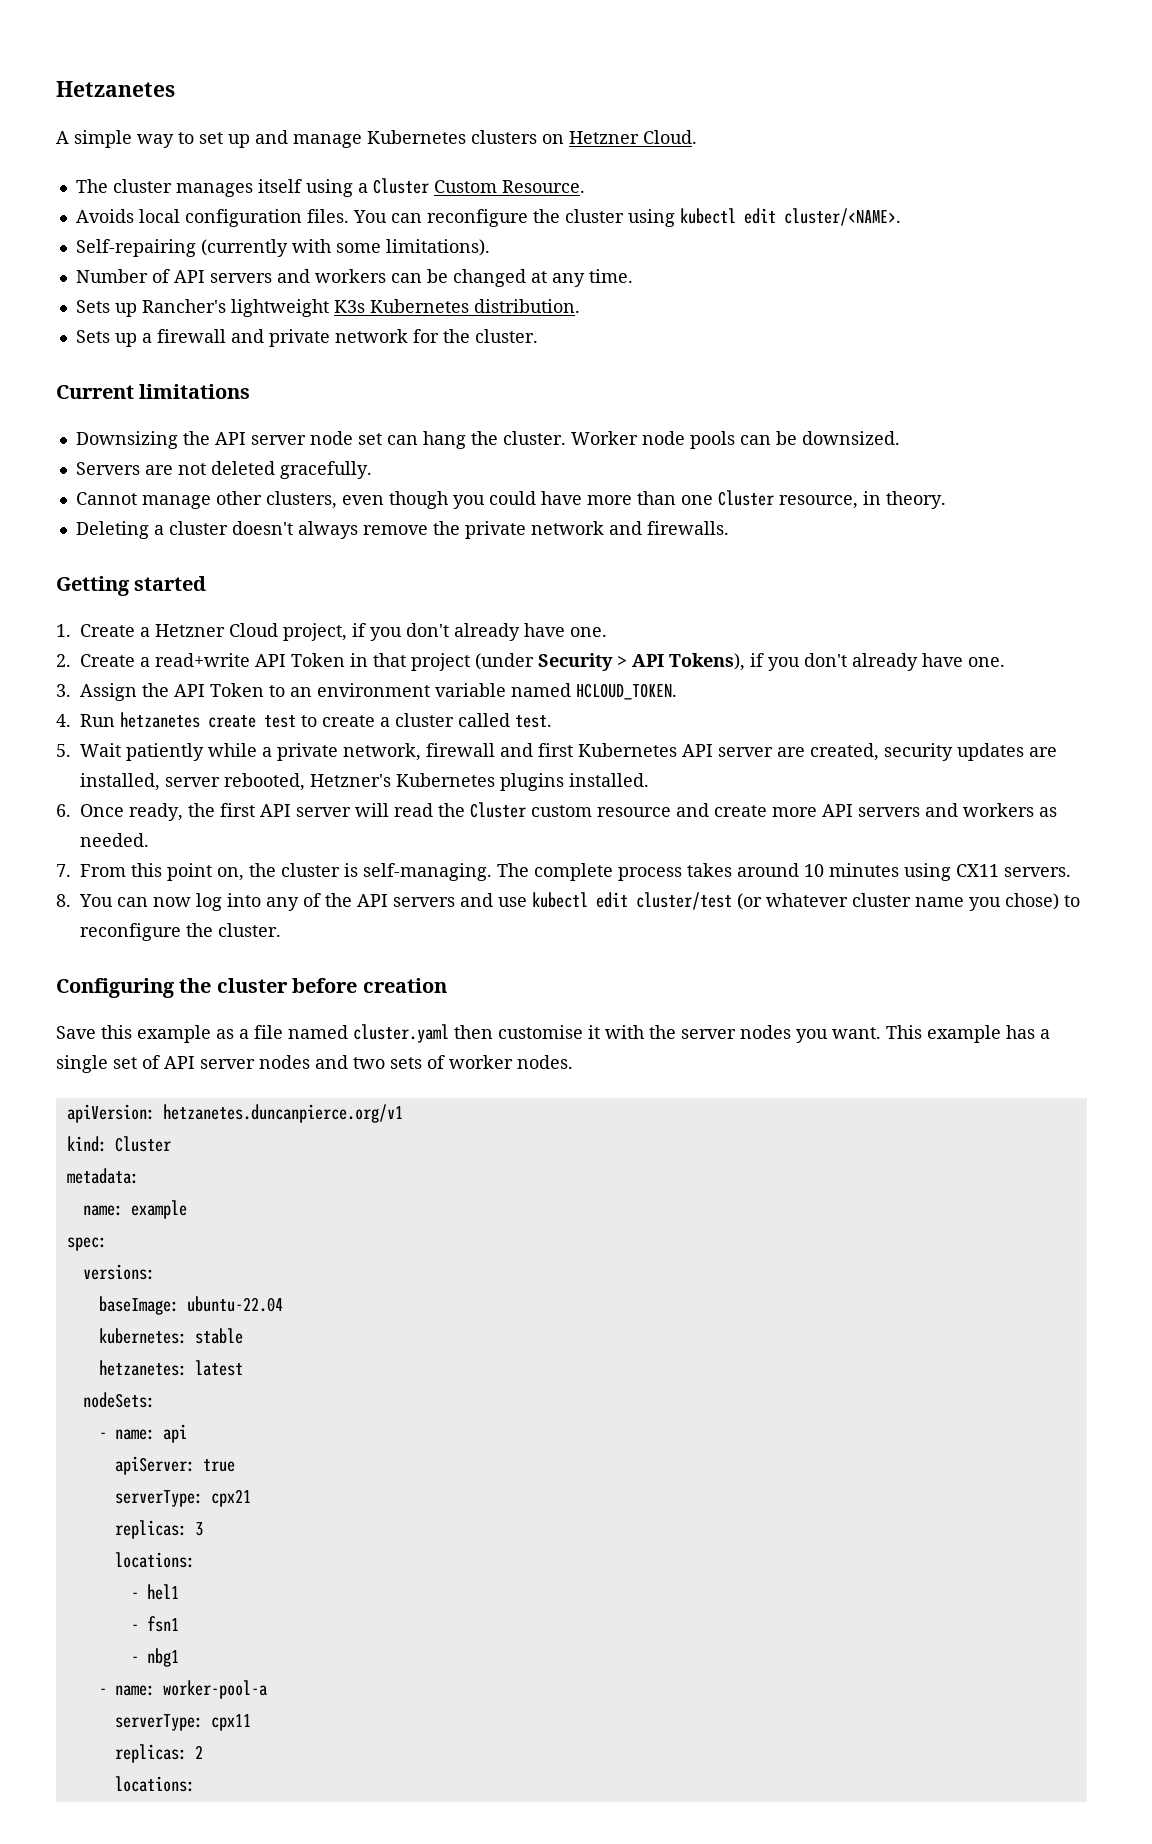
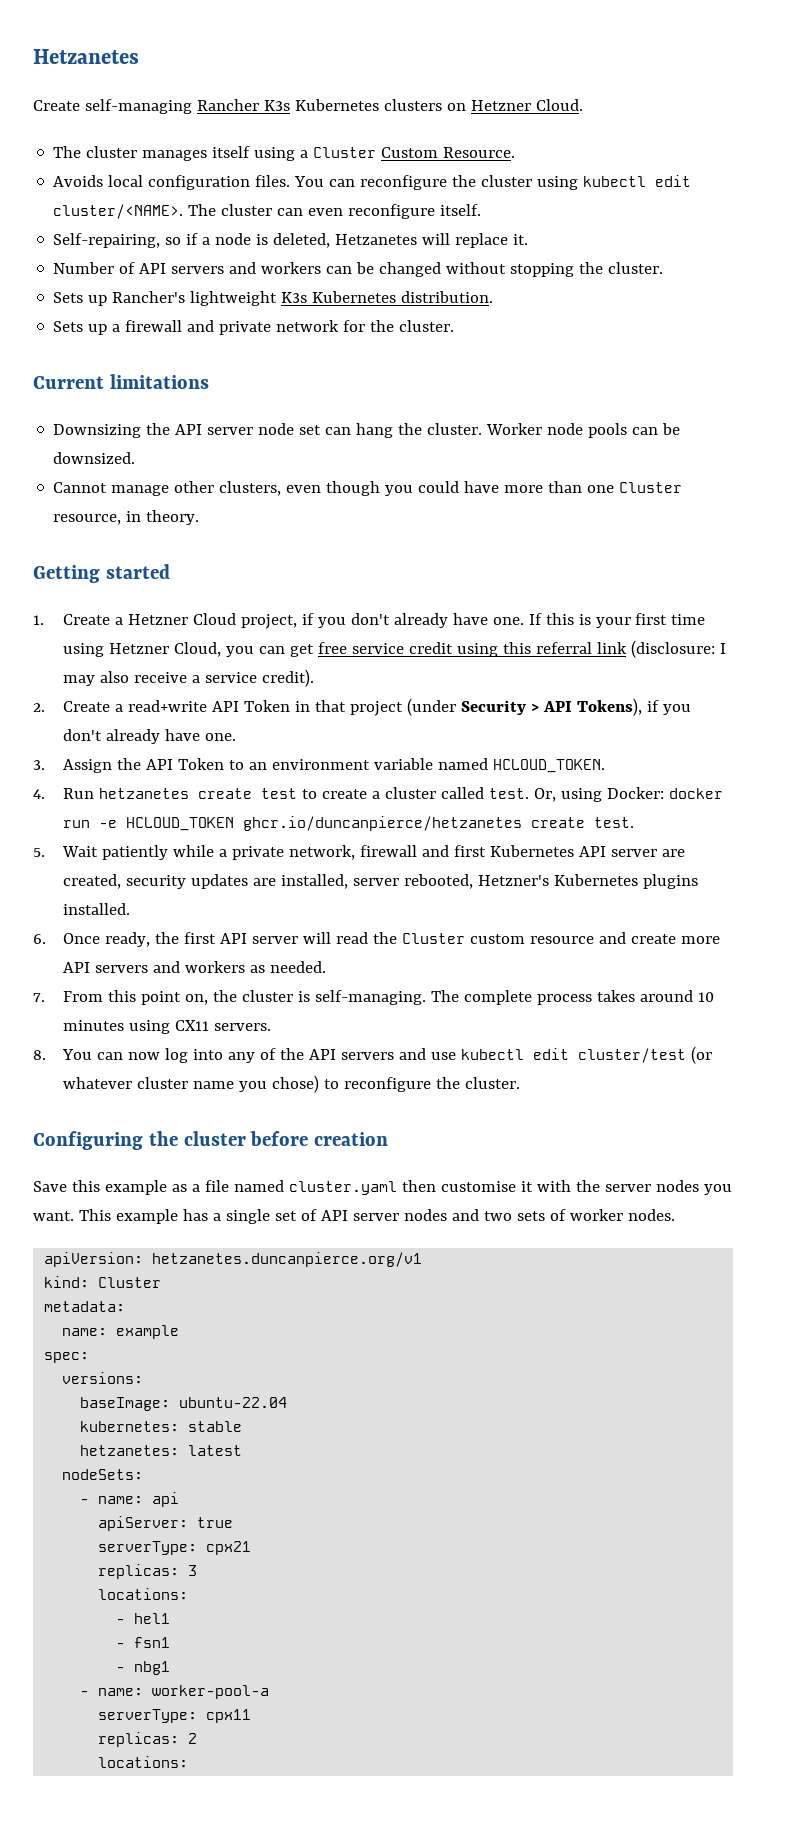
- A simple way to set up and manage Kubernetes clusters on Hetzner Cloud.
+ Create self-managing Rancher K3s Kubernetes clusters on Hetzner Cloud.
- You can reconfigure the cluster using kubectl edit cluster/<NAME>.
- Self-repairing (currently with some limitations).
+ You can reconfigure the cluster using kubectl edit cluster/<NAME>. The cluster can even reconfigure itself.
+ Self-repairing, so if a node is deleted, Hetzanetes will replace it.
- Number of API servers and workers can be changed at any time.
+ Number of API servers and workers can be changed without stopping the cluster.
- Servers are not deleted gracefully.
- Deleting a cluster doesn't always remove the private network and firewalls.
+ If this is your first time using Hetzner Cloud, you can get free service credit using this referral link (disclosure: I may also receive a service credit).
+ Or, using Docker: docker run -e HCLOUD_TOKEN ghcr.io/duncanpierce/hetzanetes create test.

